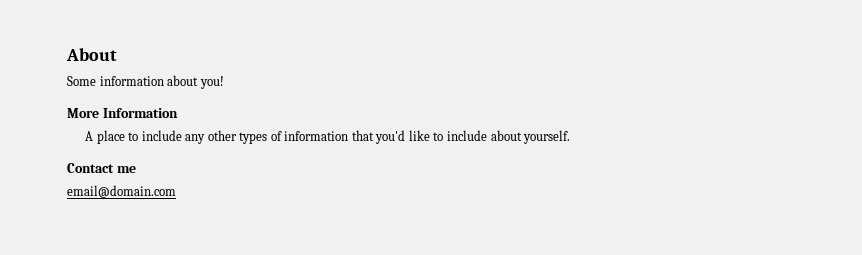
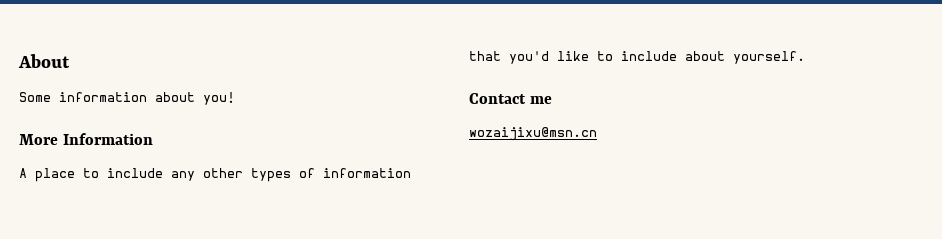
- email@domain.com
+ wozaijixu@msn.cn

